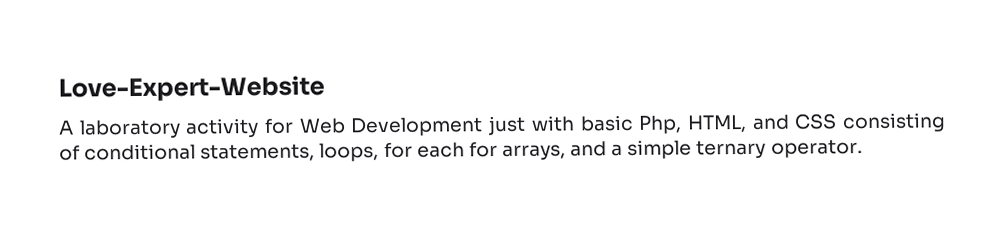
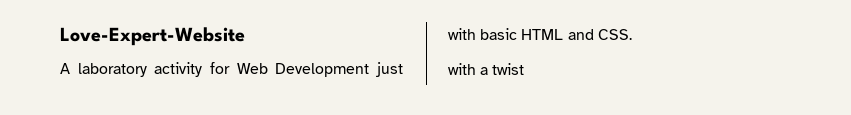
- A laboratory activity for Web Development just with basic Php, HTML, and CSS consisting of conditional statements, loops, for each for arrays, and a simple ternary operator.
+ A laboratory activity for Web Development just with basic HTML and CSS.
+ with a twist

